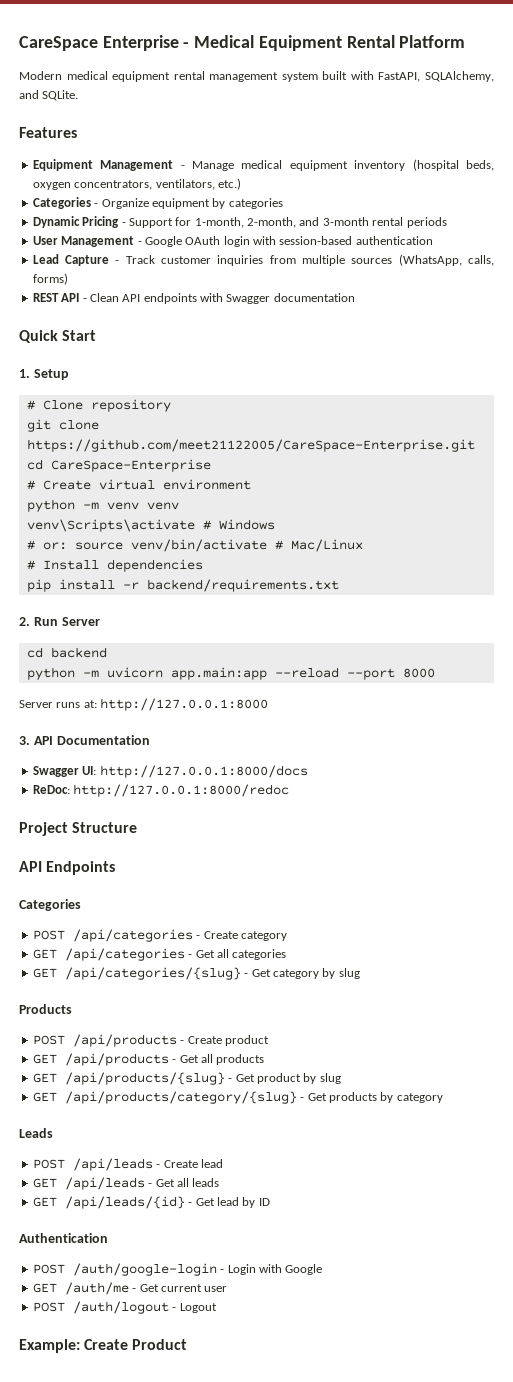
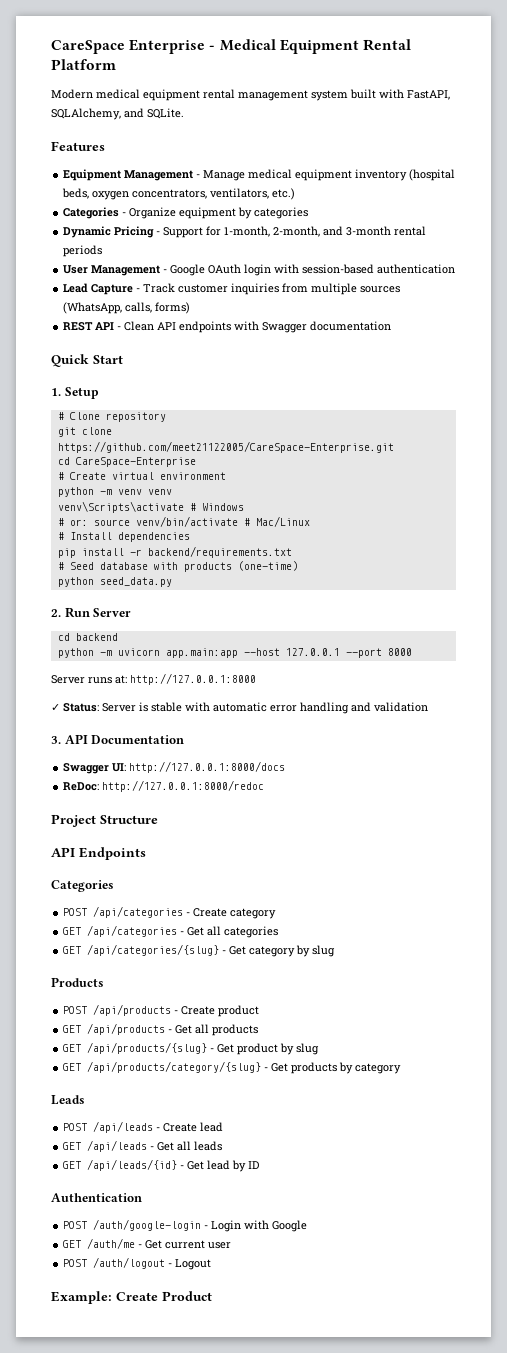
+ # Seed database with products (one-time)
+ python seed_data.py
- python -m uvicorn app.main:app --reload --port 8000
+ python -m uvicorn app.main:app --host 127.0.0.1 --port 8000
+ ✓ Status: Server is stable with automatic error handling and validation

